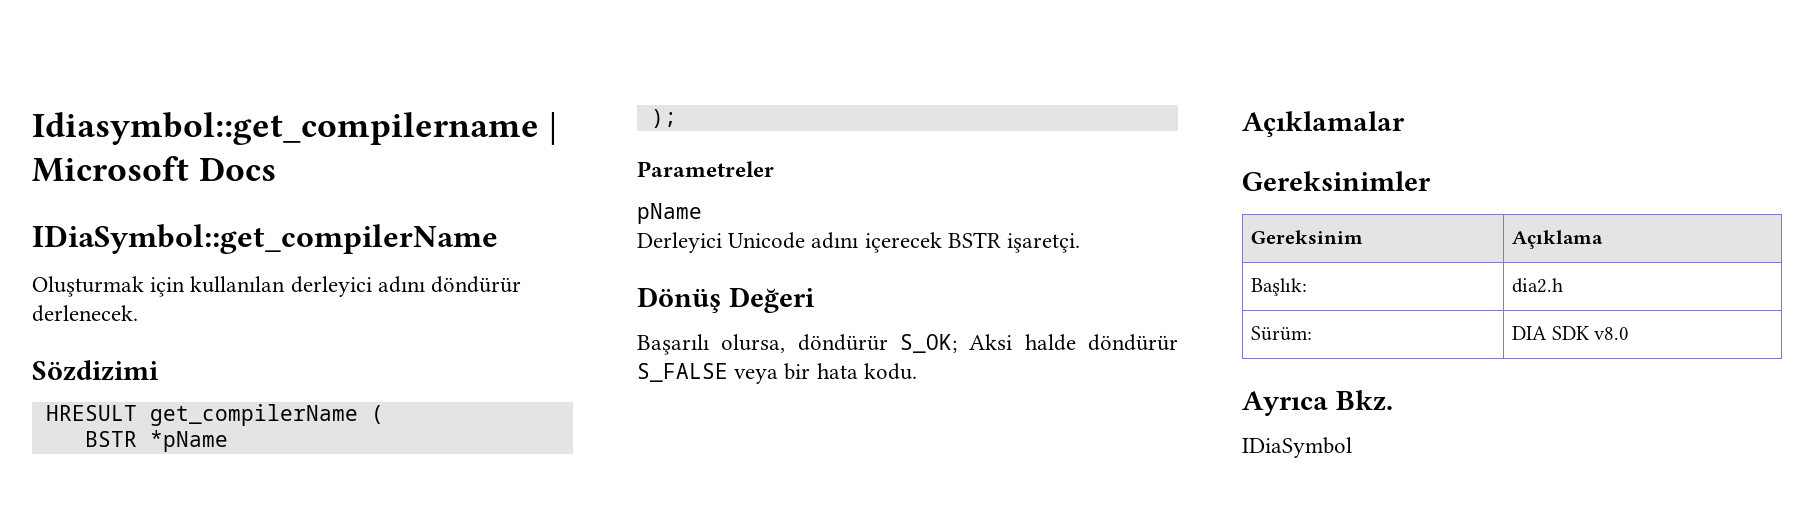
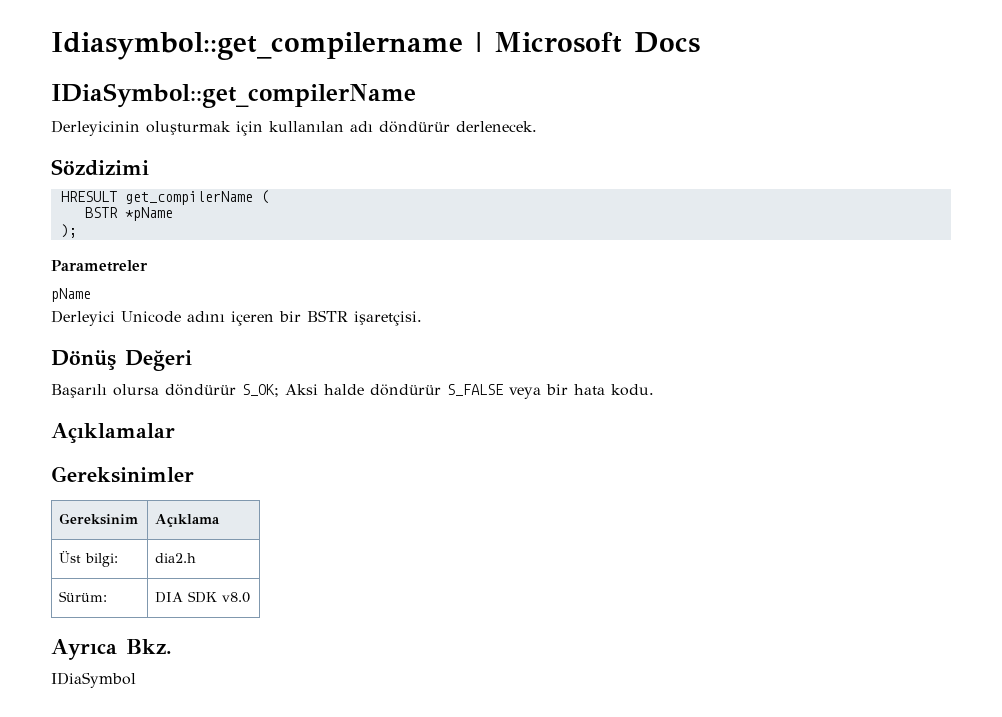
- Oluşturmak için kullanılan derleyici adını döndürür derlenecek.
+ Derleyicinin oluşturmak için kullanılan adı döndürür derlenecek.
- Derleyici Unicode adını içerecek BSTR işaretçi.
+ Derleyici Unicode adını içeren bir BSTR işaretçisi.
- Başarılı olursa, döndürür S_OK; Aksi halde döndürür S_FALSE veya bir hata kodu.
+ Başarılı olursa döndürür S_OK; Aksi halde döndürür S_FALSE veya bir hata kodu.
- Başlık: | dia2.h
+ Üst bilgi: | dia2.h

